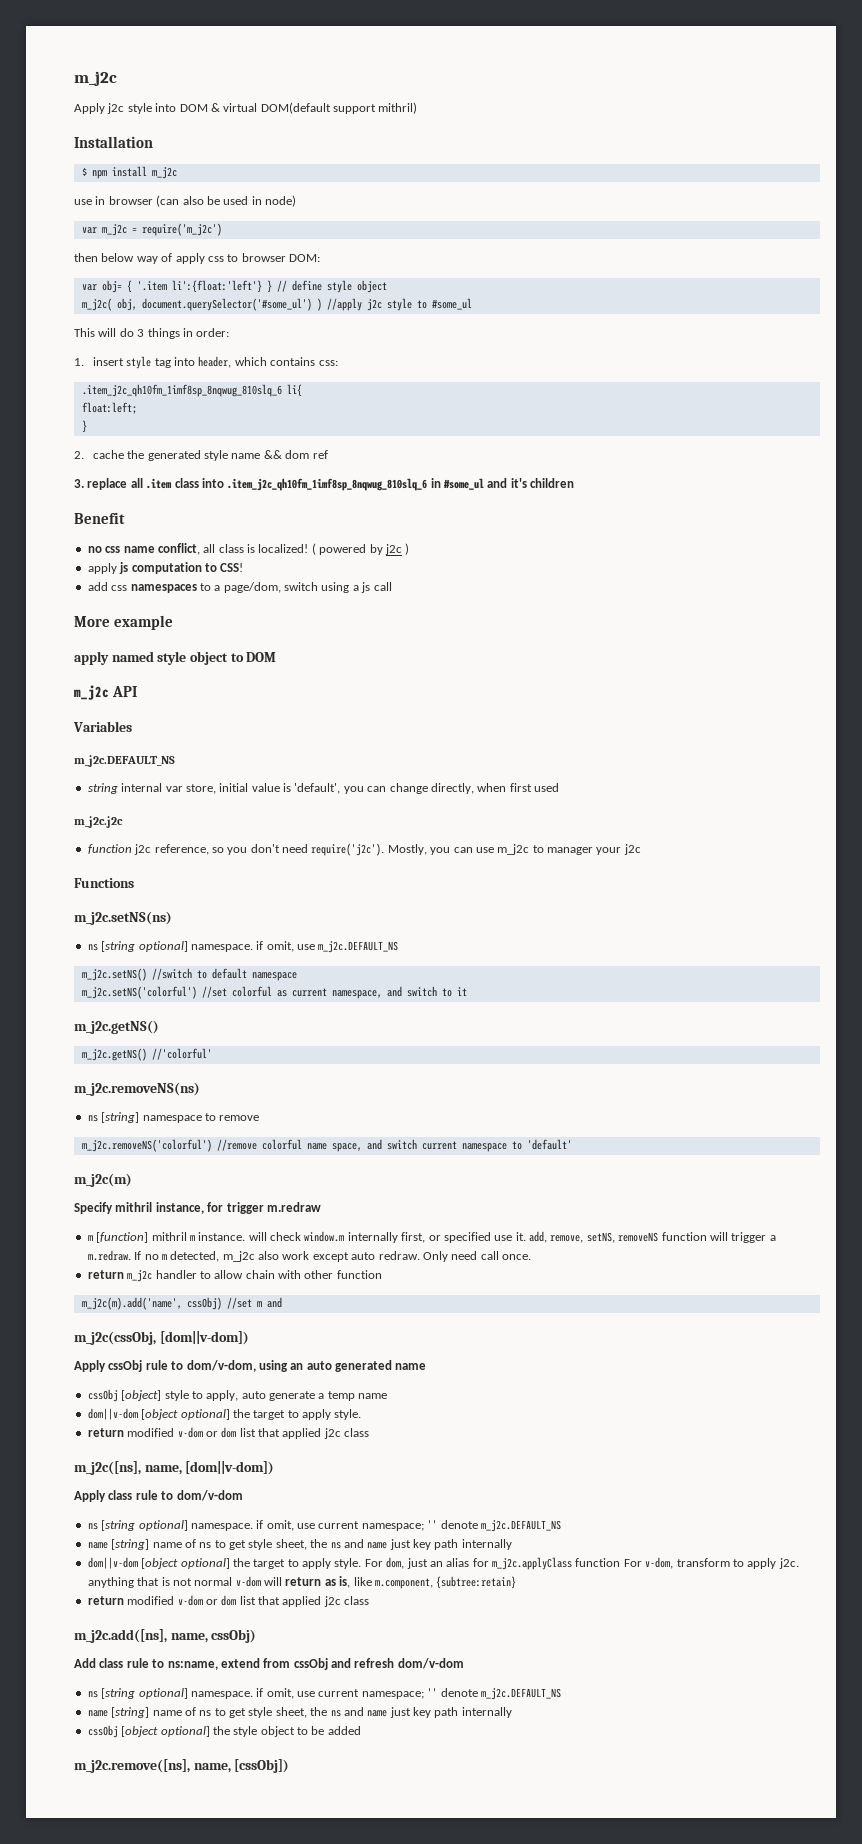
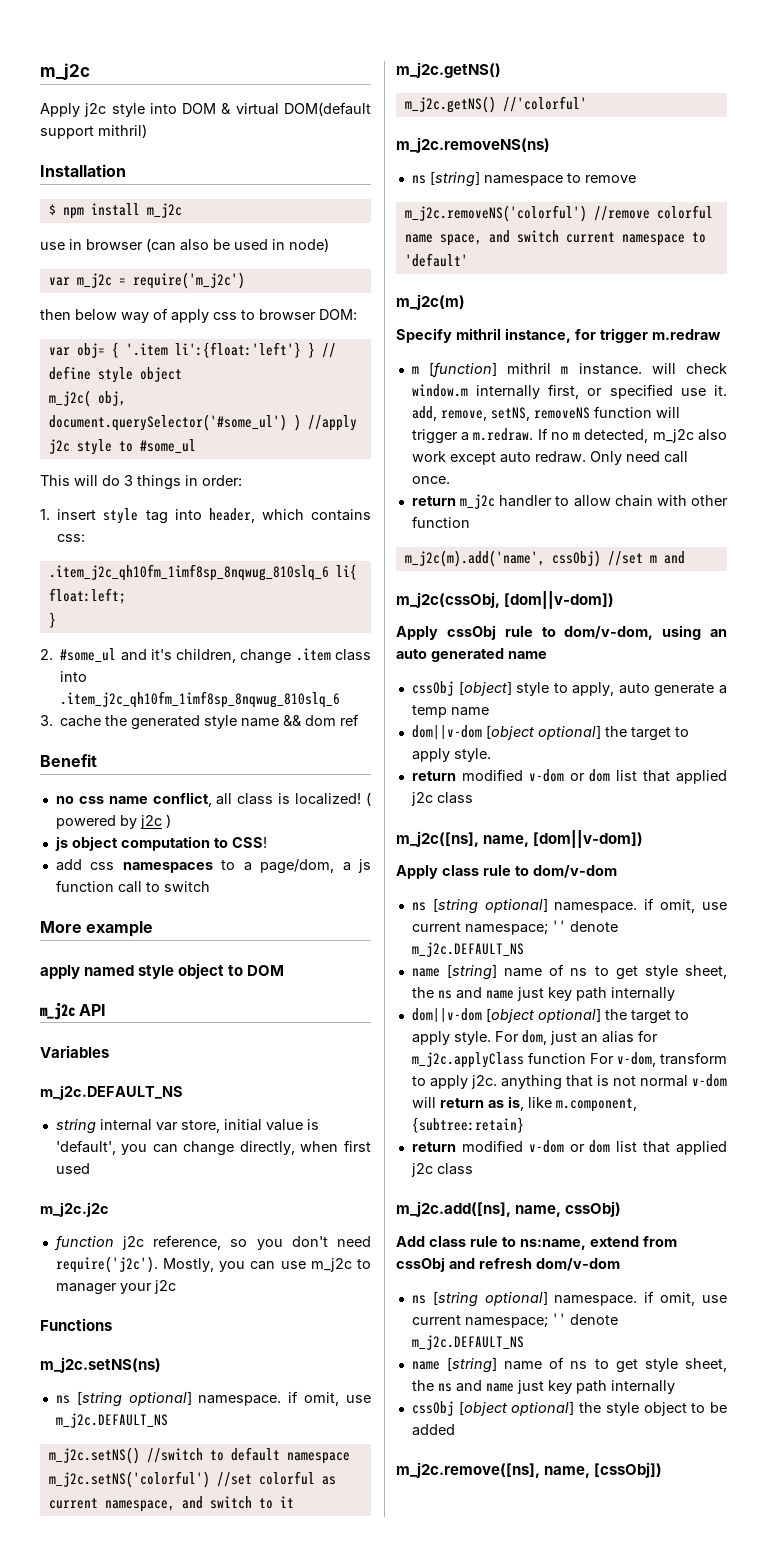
- 2. cache the generated style name && dom ref
+ 2. #some_ul and it's children, change .item class into .item_j2c_qh10fm_1imf8sp_8nqwug_810slq_6
+ 3. cache the generated style name && dom ref
- 3. replace all .item class into .item_j2c_qh10fm_1imf8sp_8nqwug_810slq_6 in #some_ul and it's children
- apply js computation to CSS!
+ js object computation to CSS!
- add css namespaces to a page/dom, switch using a js call
+ add css namespaces to a page/dom, a js function call to switch

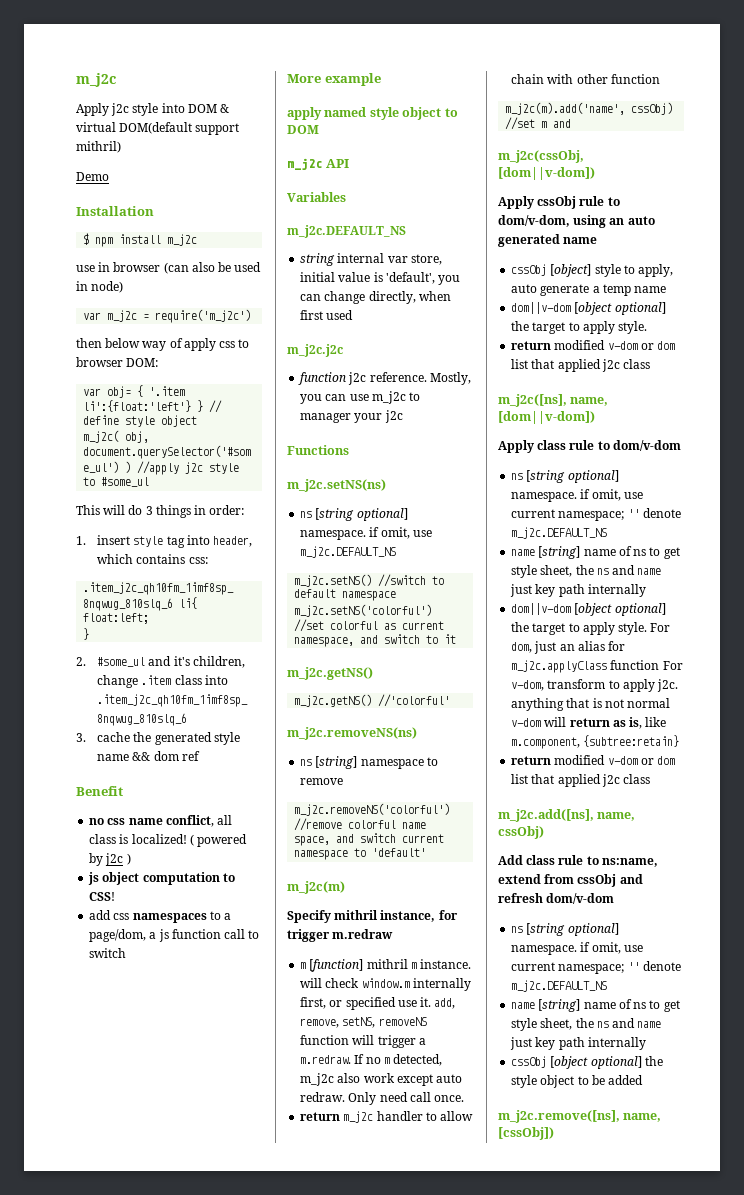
+ Demo
- function j2c reference, so you don't need require('j2c').
+ function j2c reference.

